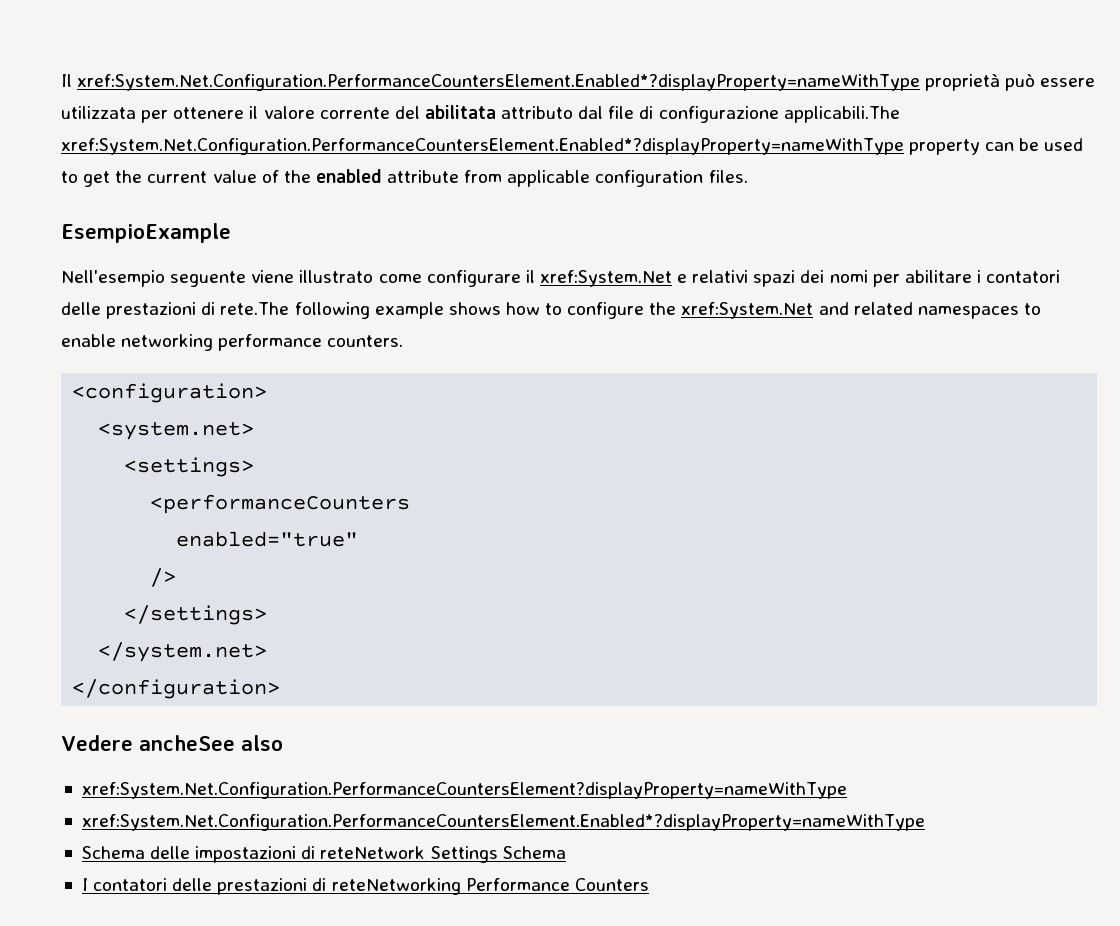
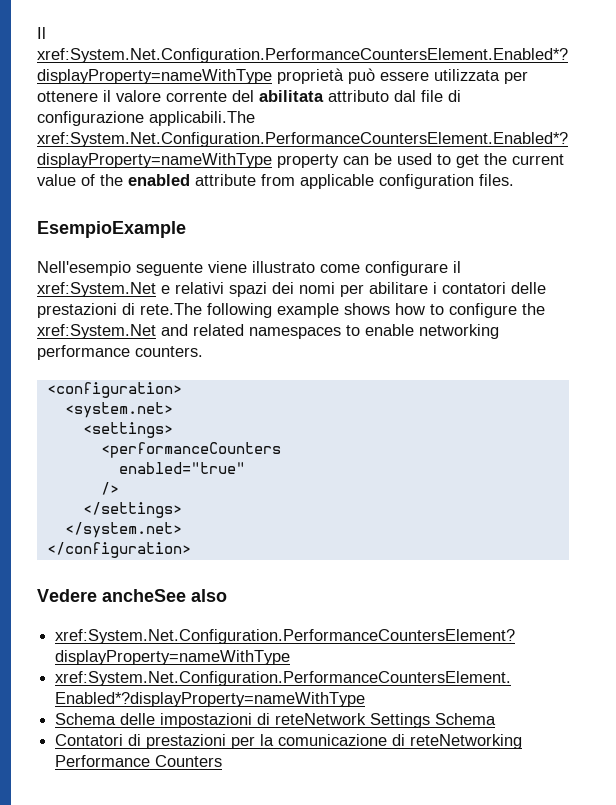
- I contatori delle prestazioni di reteNetworking Performance Counters
+ Contatori di prestazioni per la comunicazione di reteNetworking Performance Counters

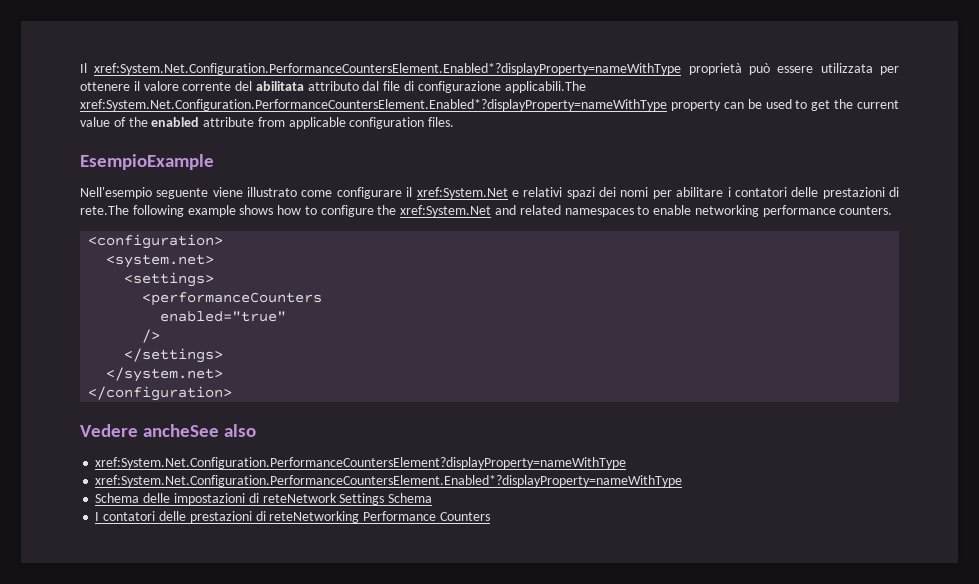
- Contatori di prestazioni per la comunicazione di reteNetworking Performance Counters
+ I contatori delle prestazioni di reteNetworking Performance Counters

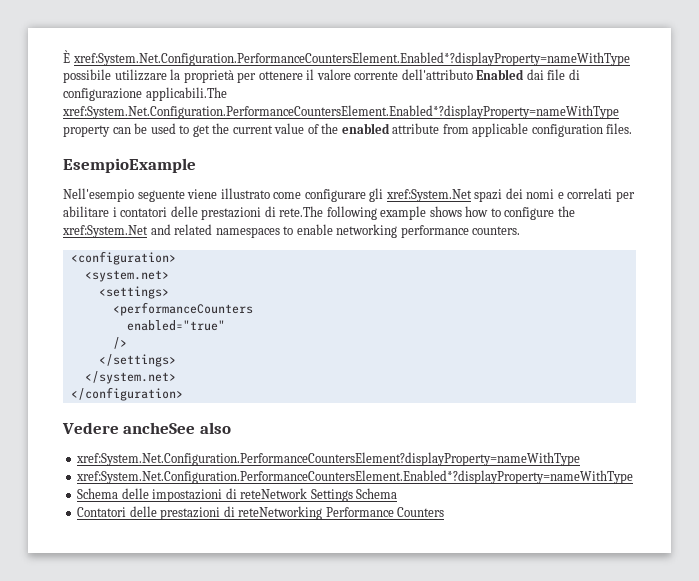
- Il xref:System.Net.Configuration.PerformanceCountersElement.Enabled*?displayProperty=nameWithType proprietà può essere utilizzata per ottenere il valore corrente del abilitata attributo dal file di configurazione applicabili.The xref:System.Net.Configuration.PerformanceCountersElement.Enabled*?displayProperty=nameWithType property can be used to get the current value of the enabled attribute from applicable configuration files.
+ È xref:System.Net.Configuration.PerformanceCountersElement.Enabled*?displayProperty=nameWithType possibile utilizzare la proprietà per ottenere il valore corrente dell'attributo Enabled dai file di configurazione applicabili.The xref:System.Net.Configuration.PerformanceCountersElement.Enabled*?displayProperty=nameWithType property can be used to get the current value of the enabled attribute from applicable configuration files.
- Nell'esempio seguente viene illustrato come configurare il xref:System.Net e relativi spazi dei nomi per abilitare i contatori delle prestazioni di rete.The following example shows how to configure the xref:System.Net and related namespaces to enable networking performance counters.
+ Nell'esempio seguente viene illustrato come configurare gli xref:System.Net spazi dei nomi e correlati per abilitare i contatori delle prestazioni di rete.The following example shows how to configure the xref:System.Net and related namespaces to enable networking performance counters.
- I contatori delle prestazioni di reteNetworking Performance Counters
+ Contatori delle prestazioni di reteNetworking Performance Counters

